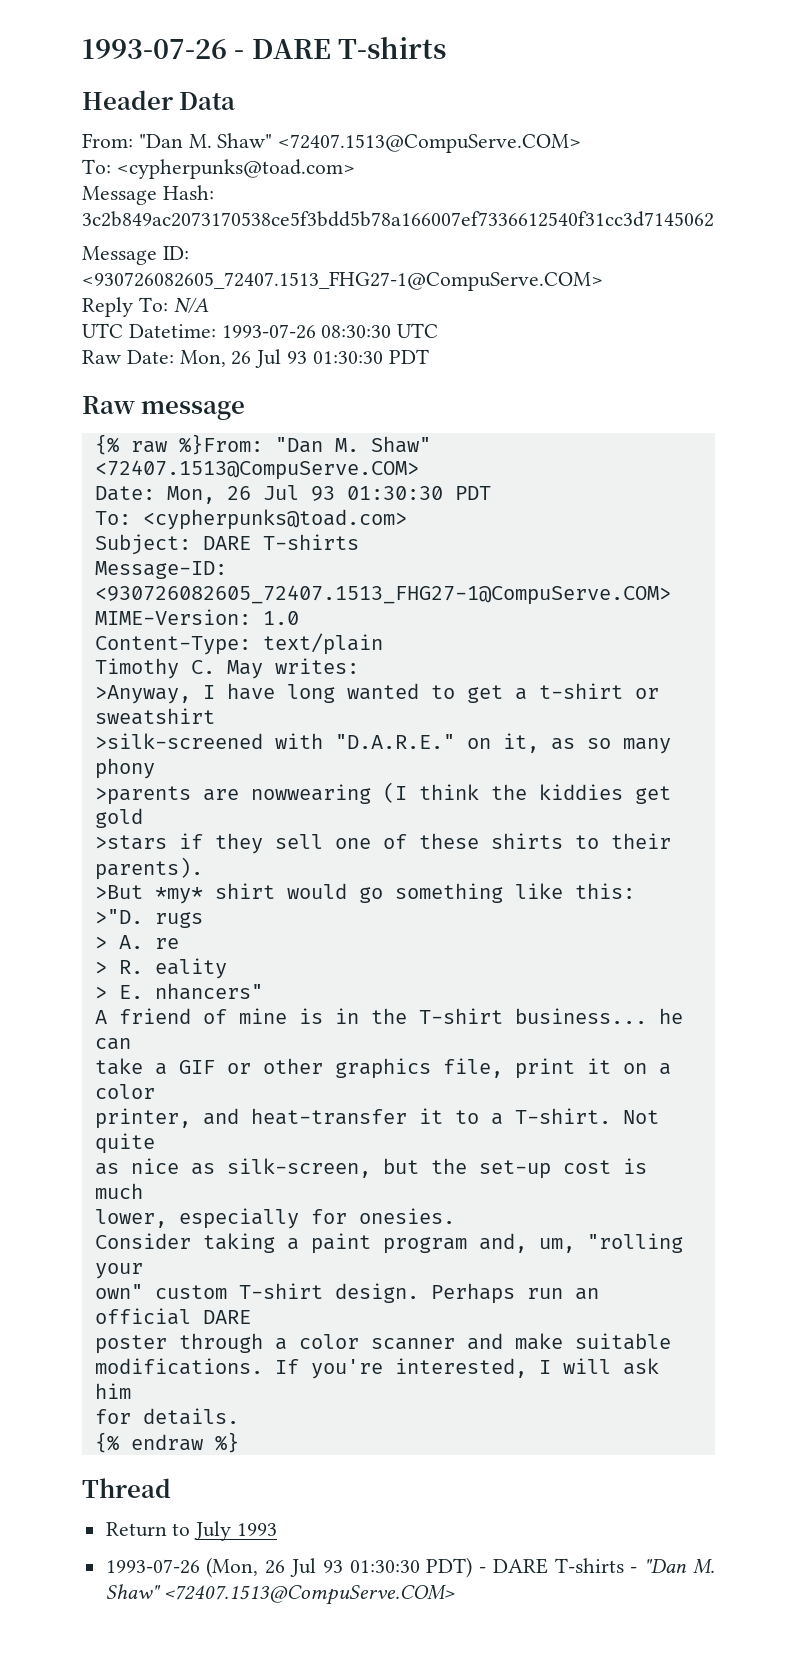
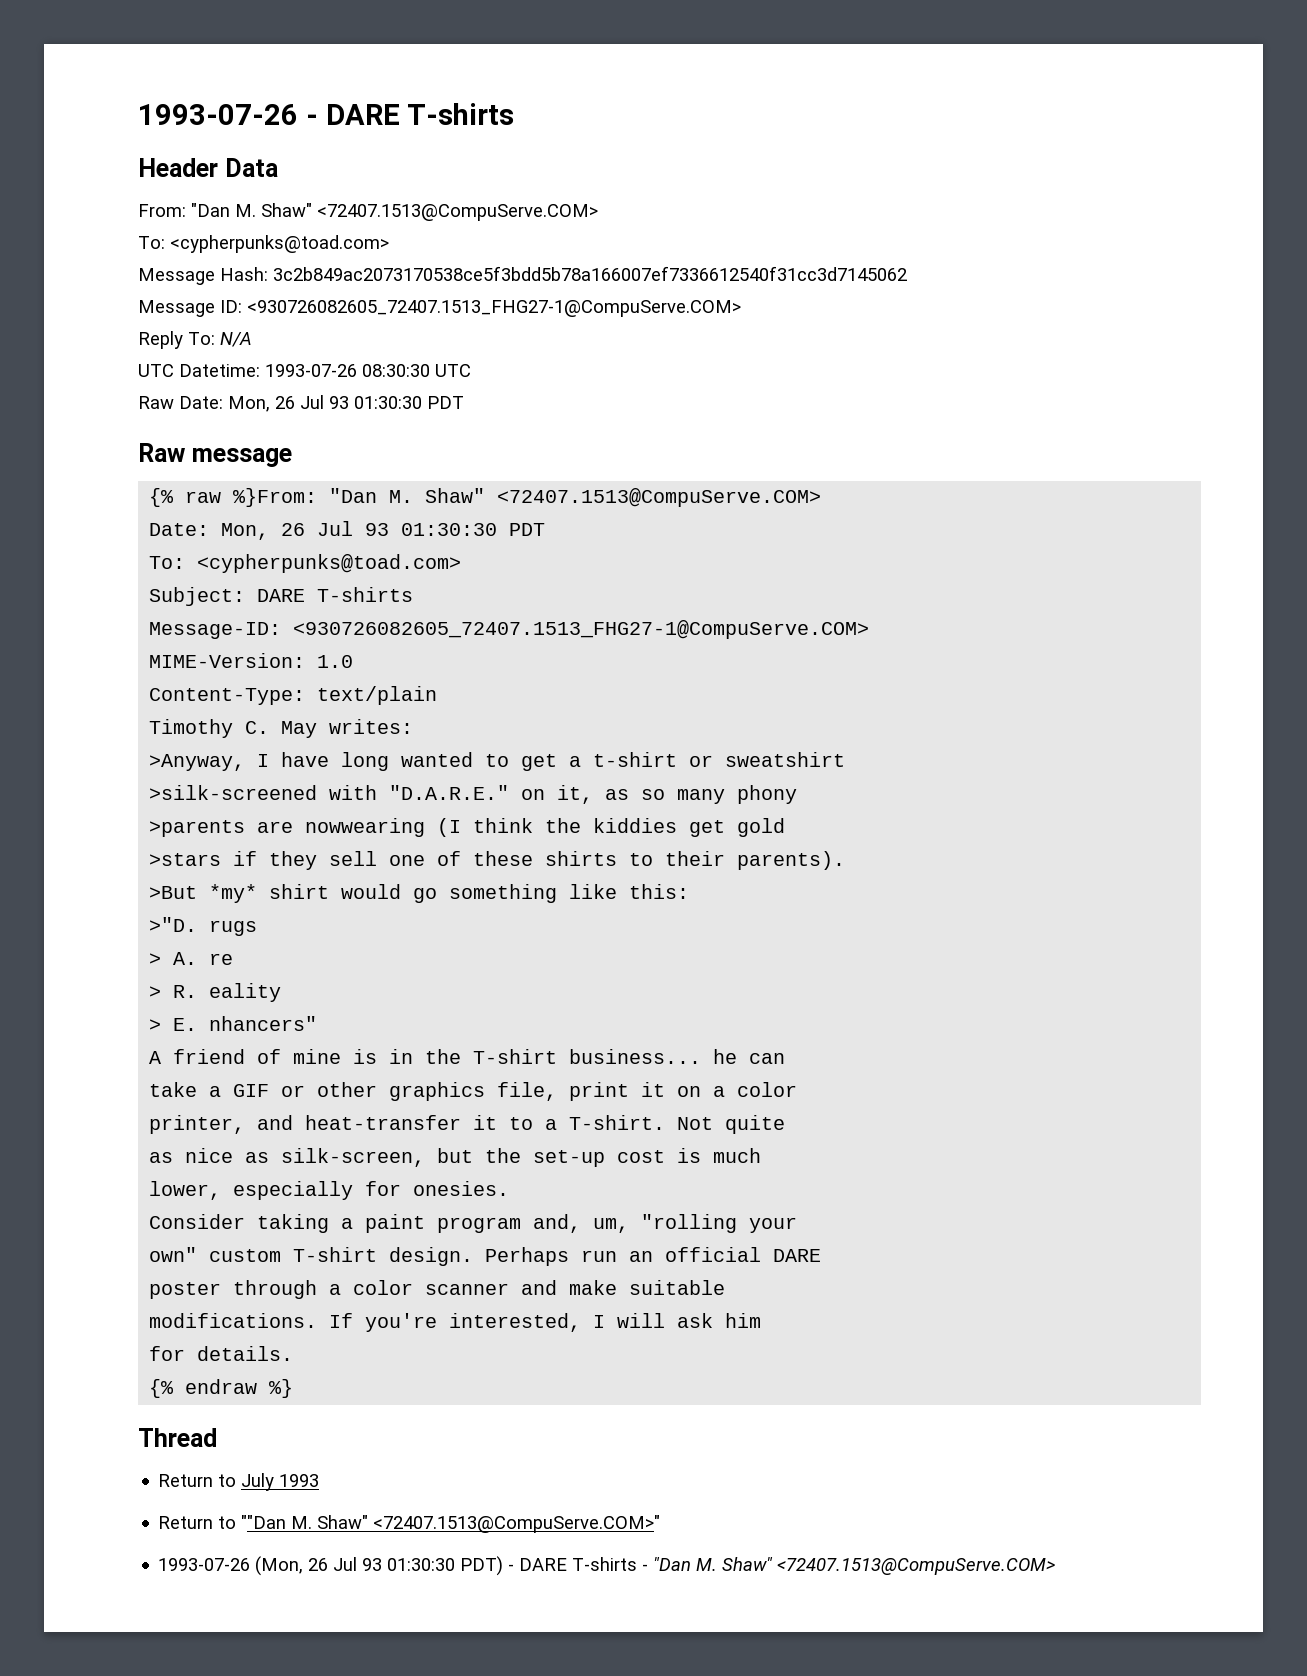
+ Return to ""Dan M. Shaw" <72407.1513@CompuServe.COM>"

